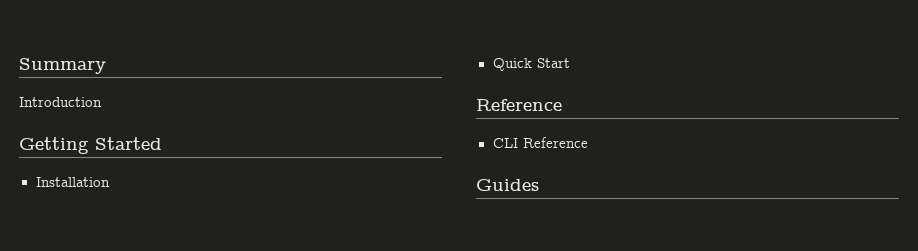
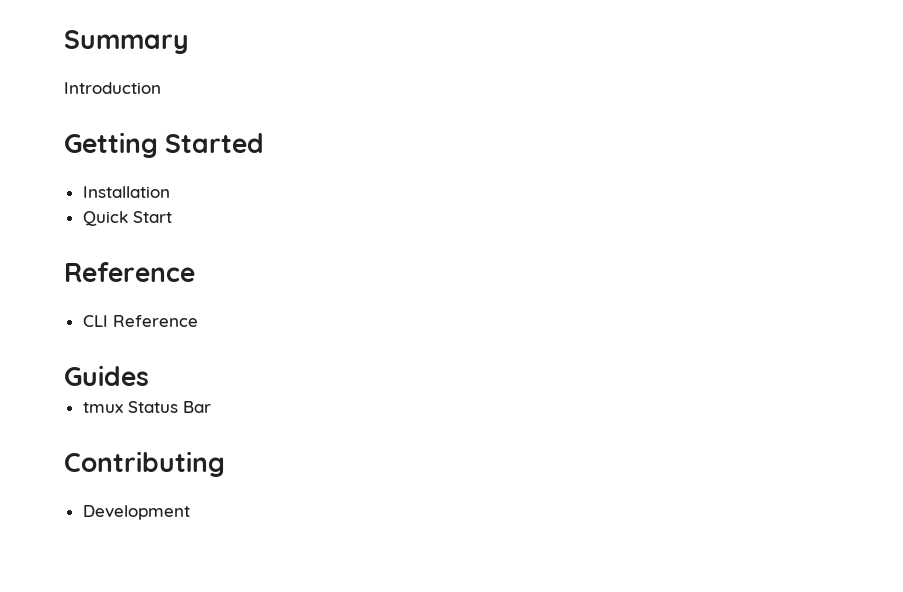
+ tmux Status Bar
+ Contributing
+ Development

